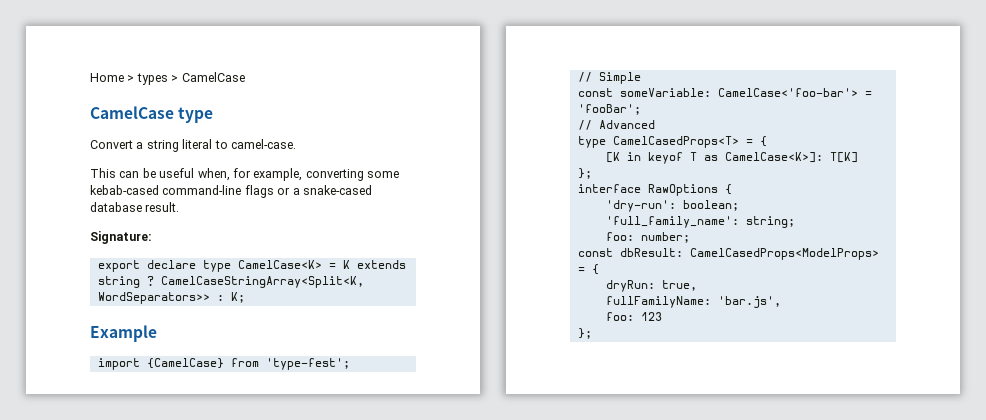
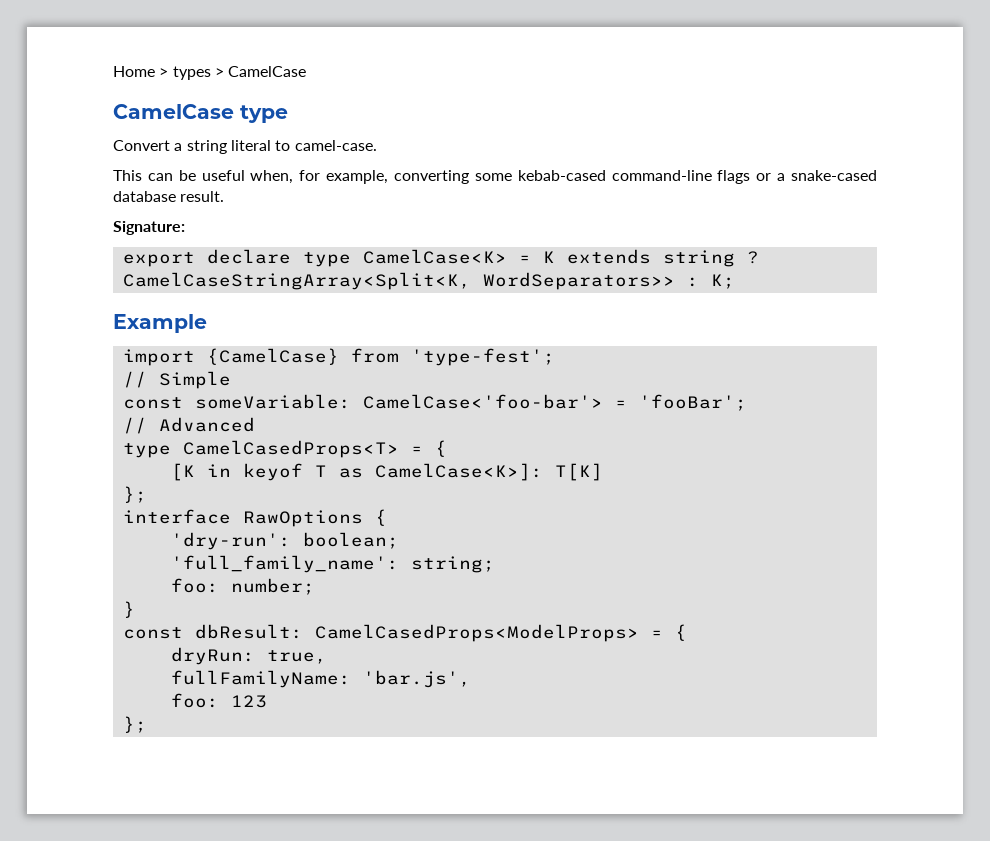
+ }

